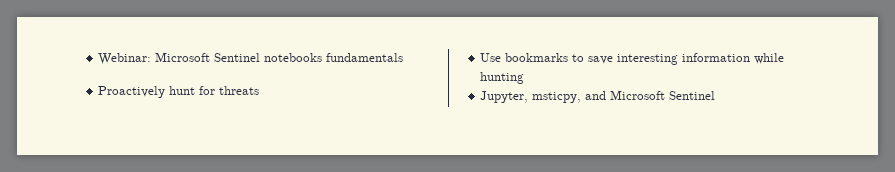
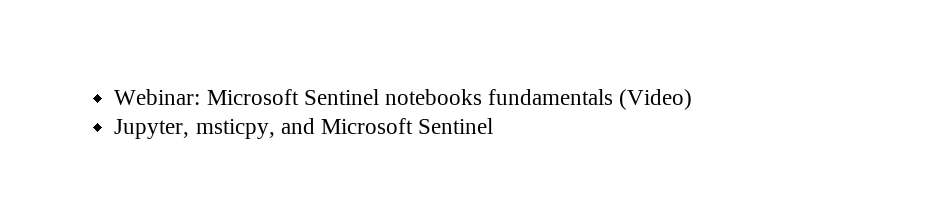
- Webinar: Microsoft Sentinel notebooks fundamentals
- Proactively hunt for threats
- Use bookmarks to save interesting information while hunting
+ Webinar: Microsoft Sentinel notebooks fundamentals (Video)

